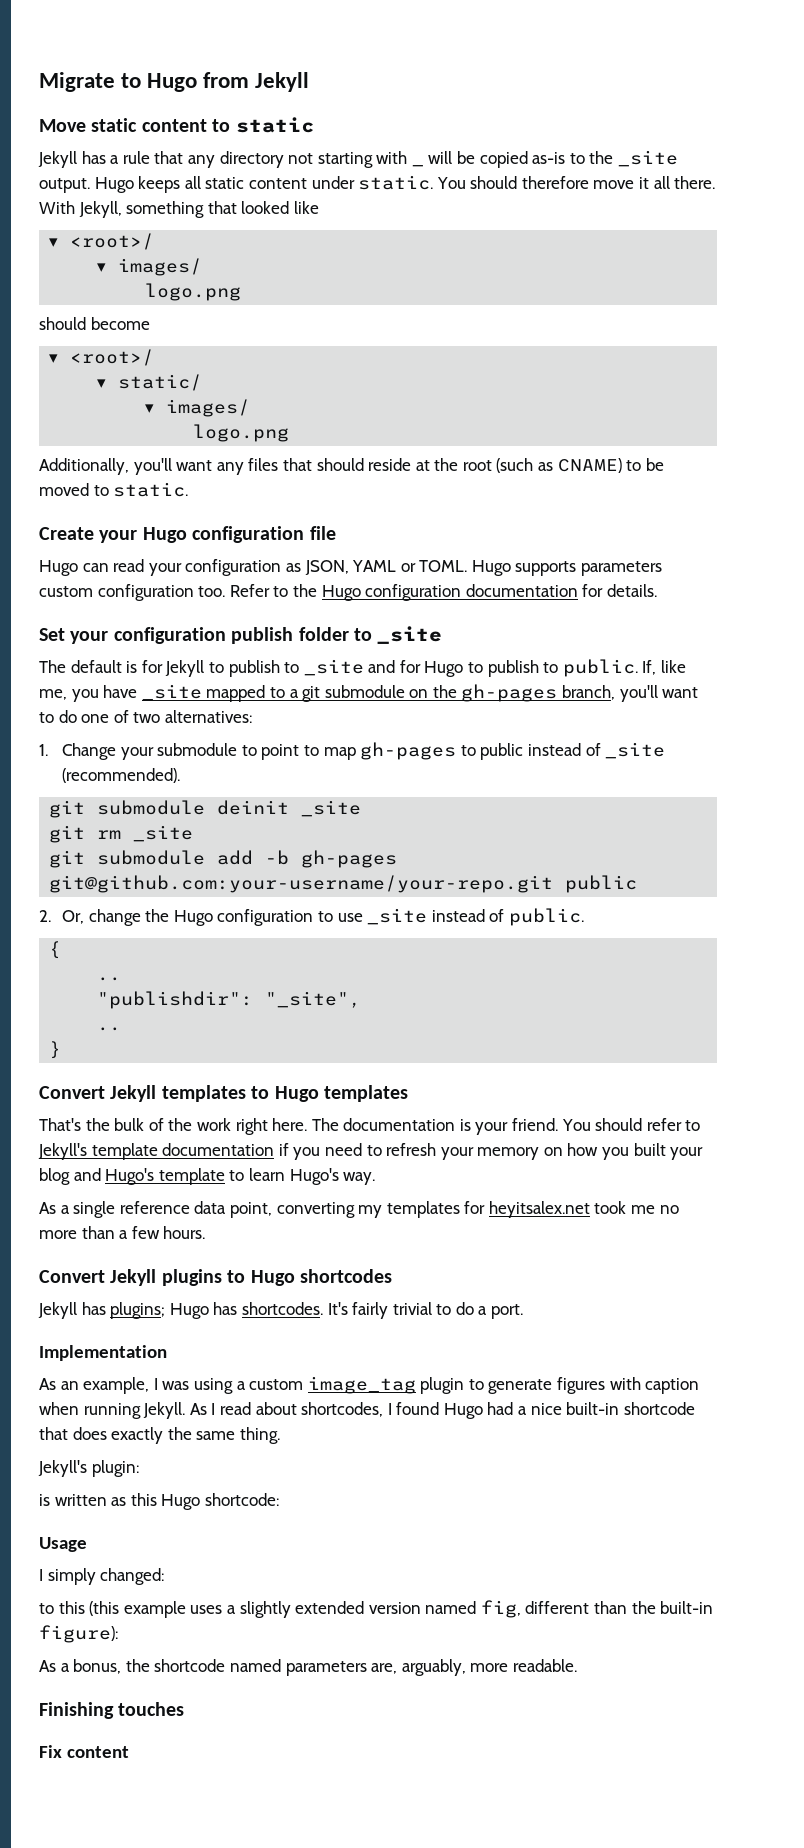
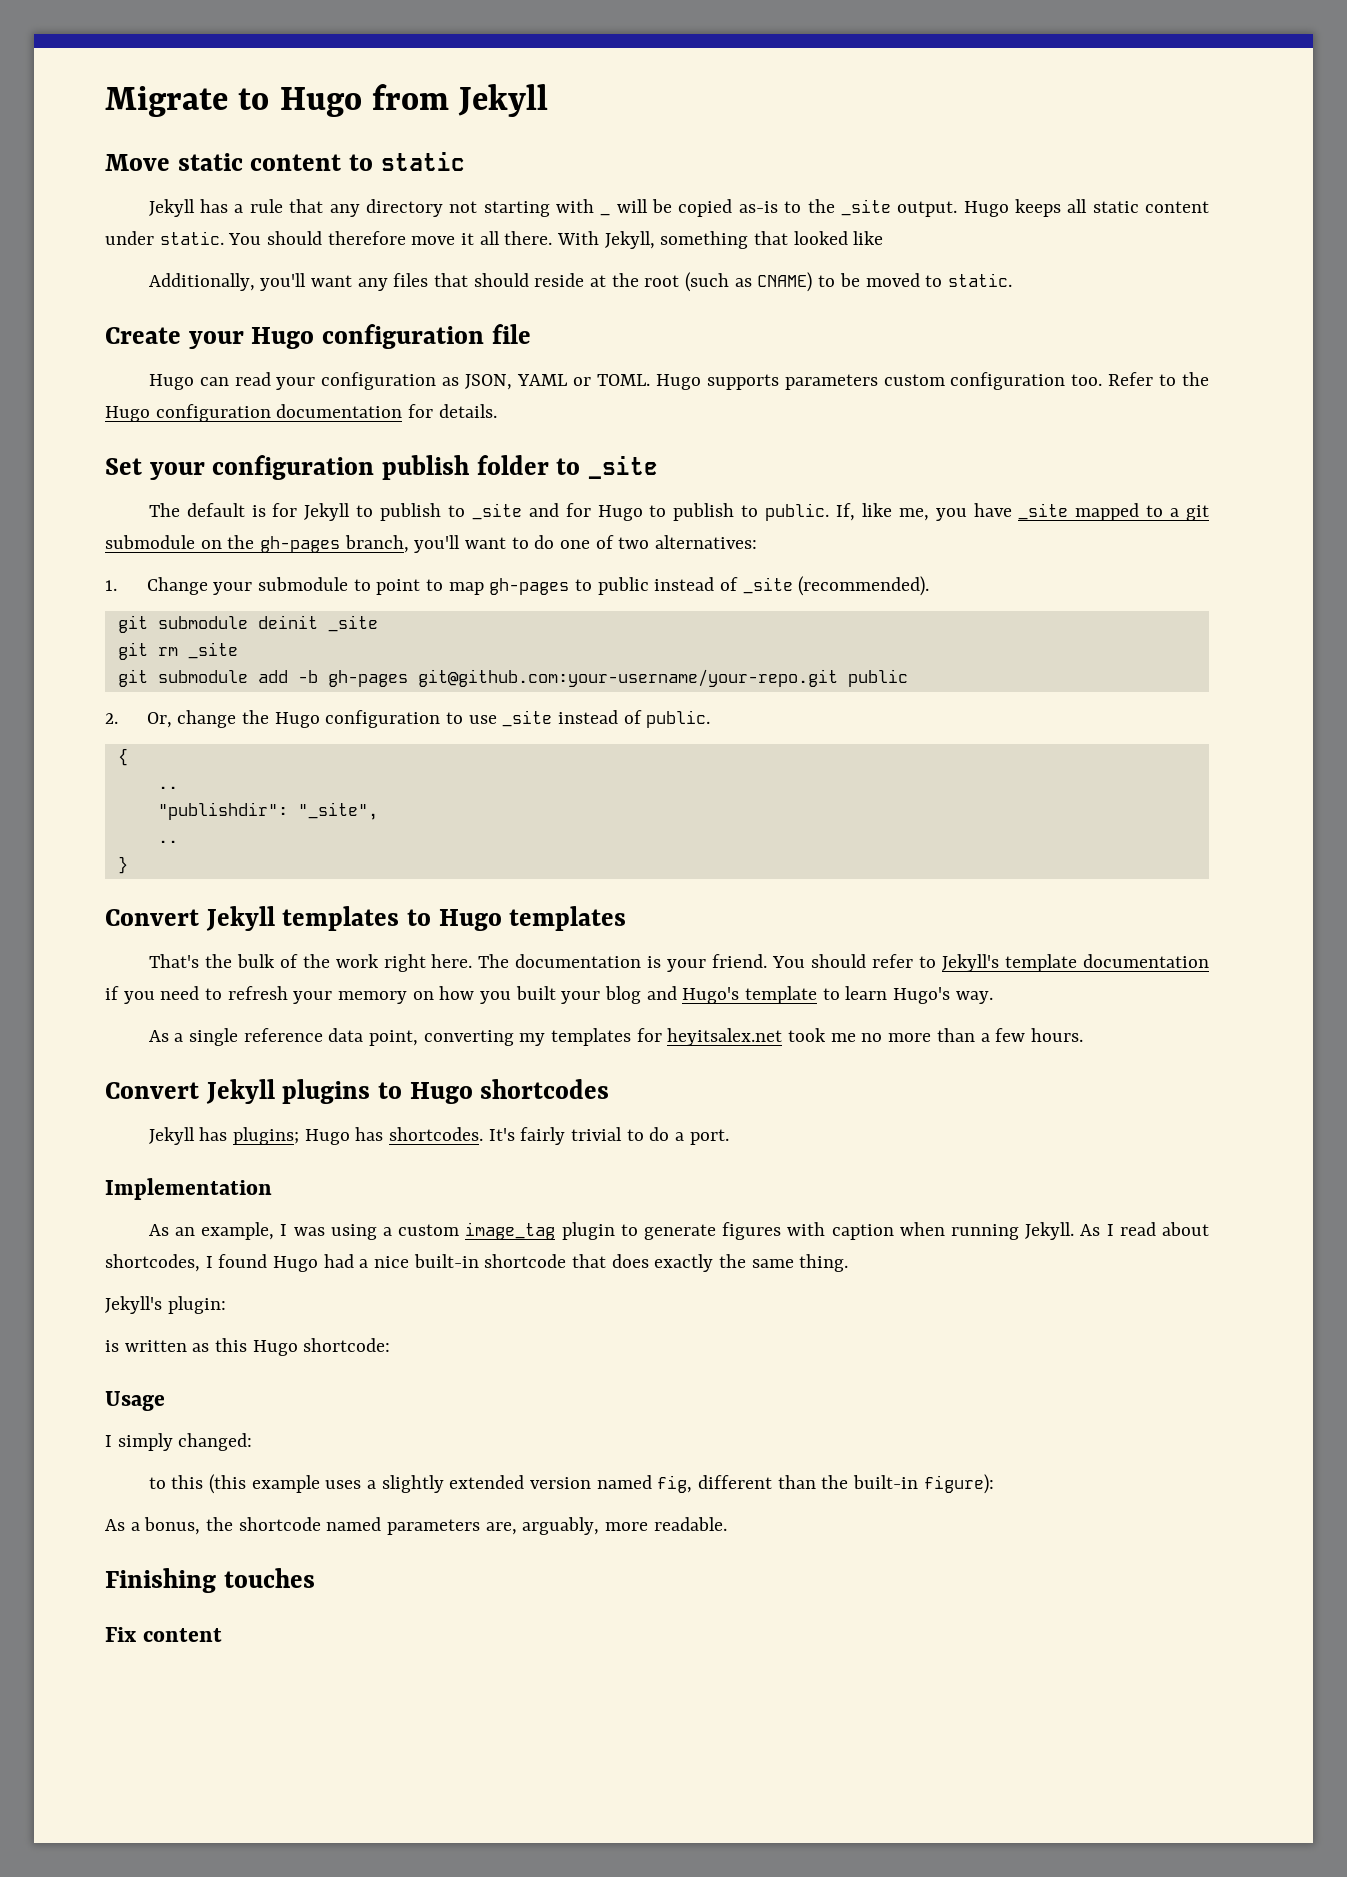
  With Jekyll, something that looked like
- ▾ <root>/
- ▾ images/
- logo.png
- should become
- ▾ <root>/
- ▾ static/
- ▾ images/
- logo.png

